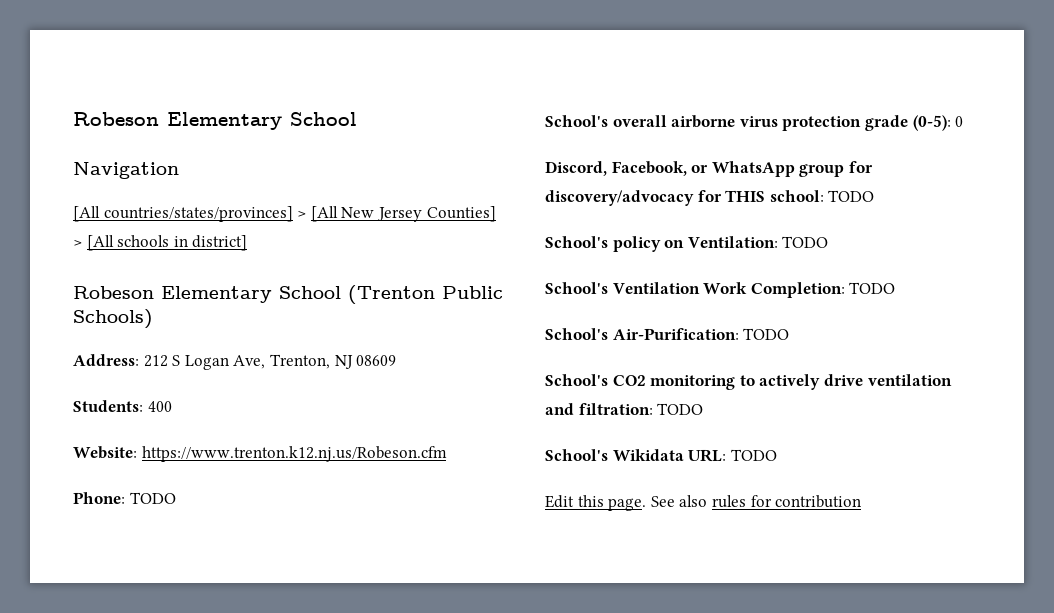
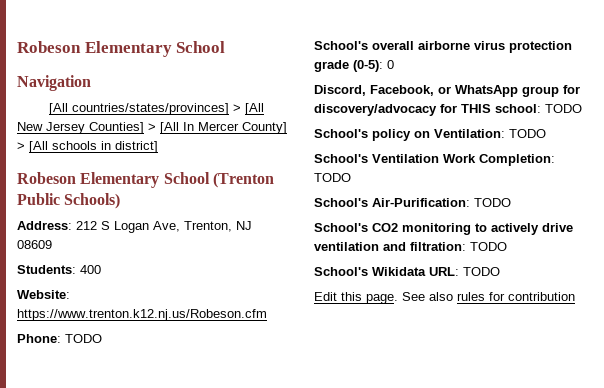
- [All countries/states/provinces] > [All New Jersey Counties] > [All schools in district]
+ [All countries/states/provinces] > [All New Jersey Counties] > [All In Mercer County] > [All schools in district]

